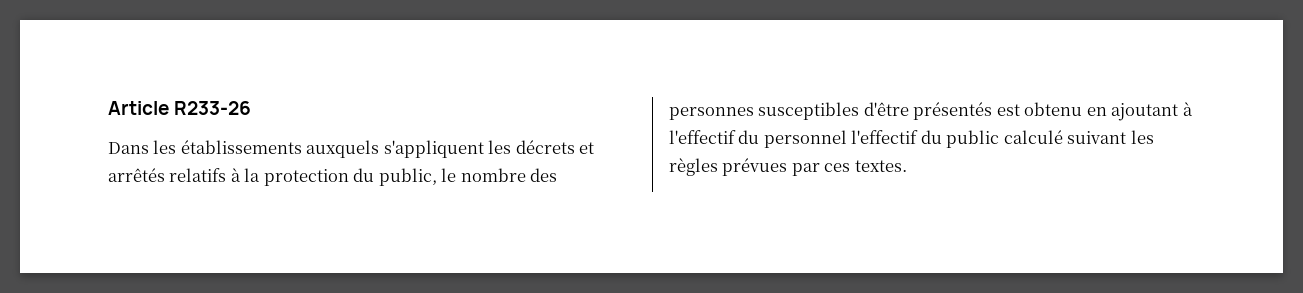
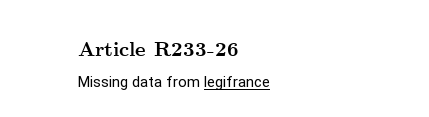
- Dans les établissements auxquels s'appliquent les décrets et arrêtés relatifs à la protection du public, le nombre des personnes susceptibles d'être présentés est obtenu en ajoutant à l'effectif du personnel l'effectif du public calculé suivant les règles prévues par ces textes.
+ Missing data from legifrance

